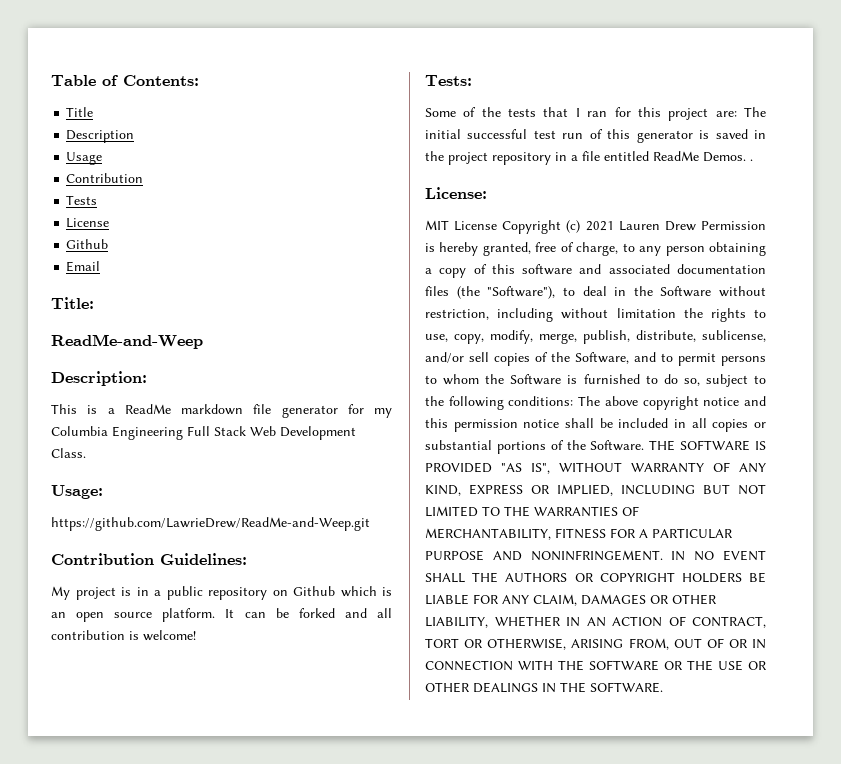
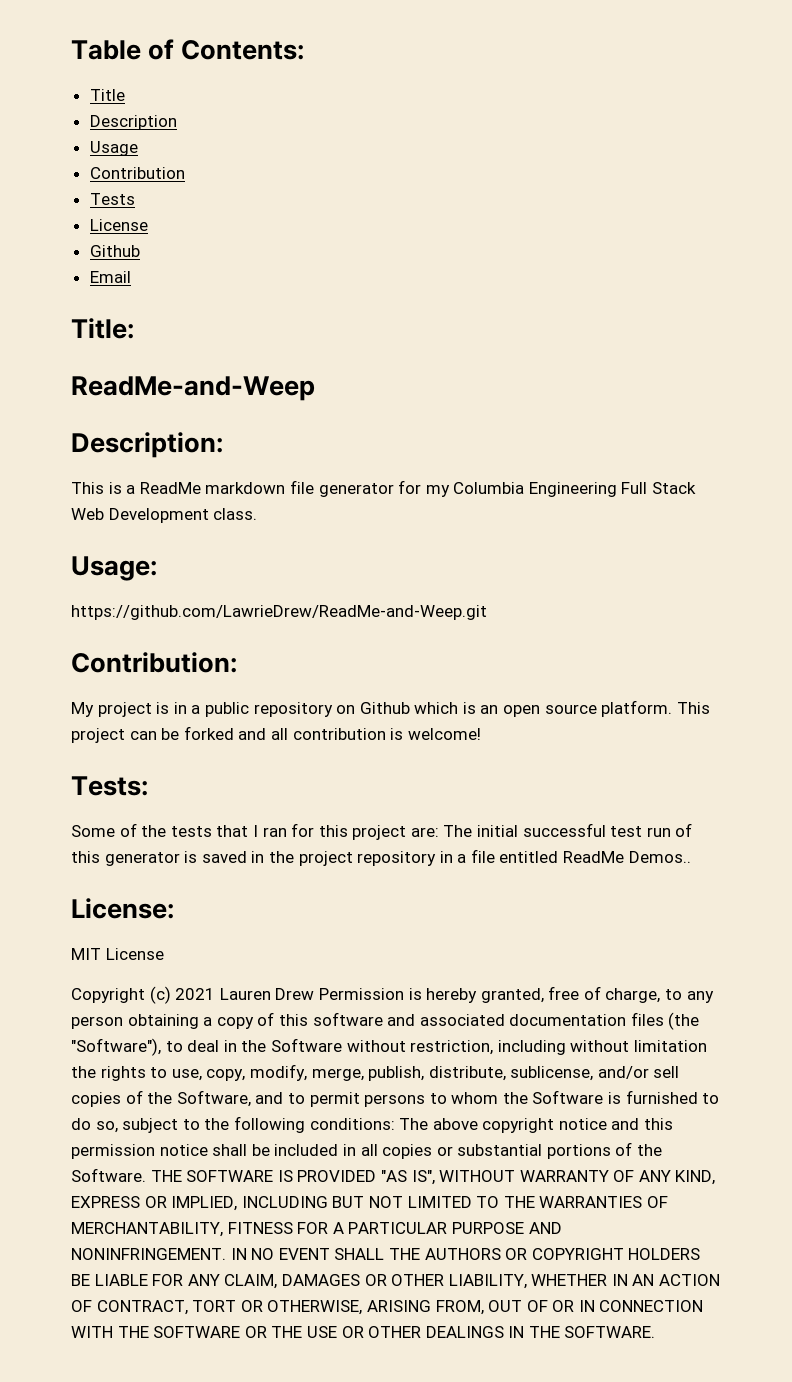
- This is a ReadMe markdown file generator for my Columbia Engineering Full Stack Web Development Class.
+ This is a ReadMe markdown file generator for my Columbia Engineering Full Stack Web Development class.
- Contribution Guidelines:
+ Contribution:
- It can be forked and all contribution is welcome!
+ This project can be forked and all contribution is welcome!
- Some of the tests that I ran for this project are: The initial successful test run of this generator is saved in the project repository in a file entitled ReadMe Demos. .
+ Some of the tests that I ran for this project are: The initial successful test run of this generator is saved in the project repository in a file entitled ReadMe Demos..
- MIT License Copyright (c) 2021 Lauren Drew Permission is hereby granted, free of charge, to any person obtaining a copy of this software and associated documentation files (the "Software"), to deal in the Software without restriction, including without limitation the rights to use, copy, modify, merge, publish, distribute, sublicense, and/or sell copies of the Software, and to permit persons to whom the Software is furnished to do so, subject to the following conditions:
+ MIT License
+ Copyright (c) 2021 Lauren Drew Permission is hereby granted, free of charge, to any person obtaining a copy of this software and associated documentation files (the "Software"), to deal in the Software without restriction, including without limitation the rights to use, copy, modify, merge, publish, distribute, sublicense, and/or sell copies of the Software, and to permit persons to whom the Software is furnished to do so, subject to the following conditions:

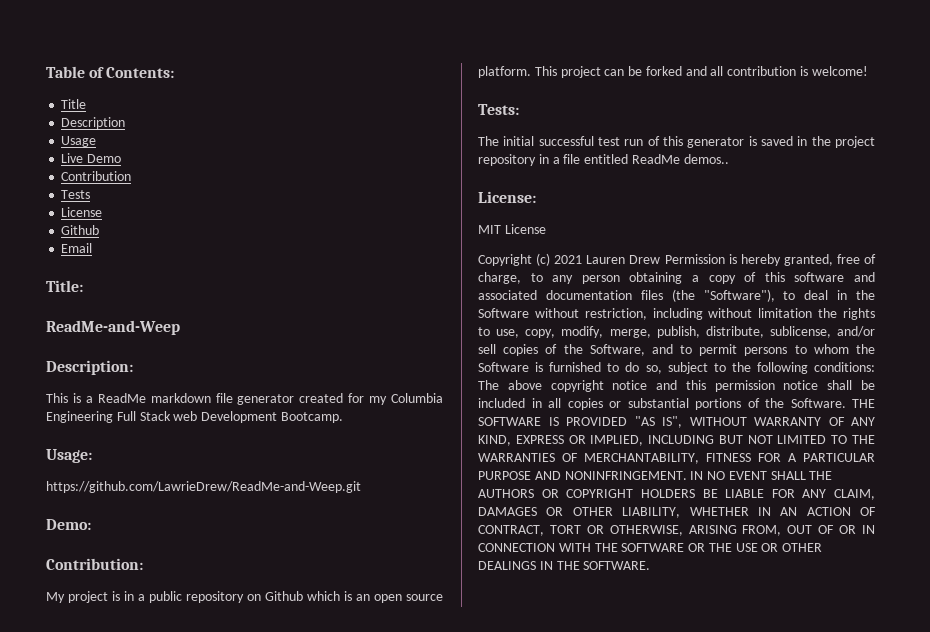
+ Live Demo
- This is a ReadMe markdown file generator for my Columbia Engineering Full Stack Web Development class.
+ This is a ReadMe markdown file generator created for my Columbia Engineering Full Stack web Development Bootcamp.
+ Demo:
- Some of the tests that I ran for this project are: The initial successful test run of this generator is saved in the project repository in a file entitled ReadMe Demos..
+ The initial successful test run of this generator is saved in the project repository in a file entitled ReadMe demos..

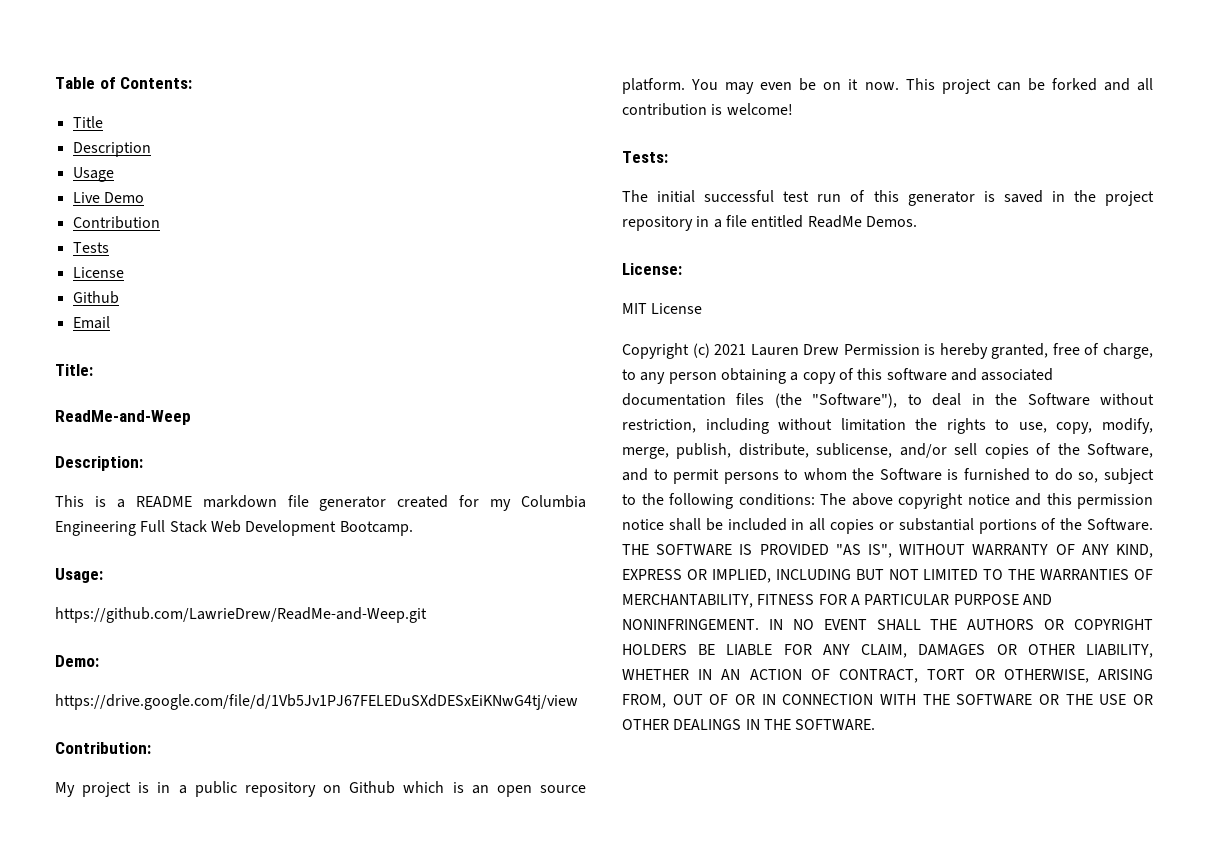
- This is a ReadMe markdown file generator created for my Columbia Engineering Full Stack web Development Bootcamp.
+ This is a README markdown file generator created for my Columbia Engineering Full Stack Web Development Bootcamp.
+ https://drive.google.com/file/d/1Vb5Jv1PJ67FELEDuSXdDESxEiKNwG4tj/view
+ You may even be on it now.
- The initial successful test run of this generator is saved in the project repository in a file entitled ReadMe demos..
+ The initial successful test run of this generator is saved in the project repository in a file entitled ReadMe Demos.

